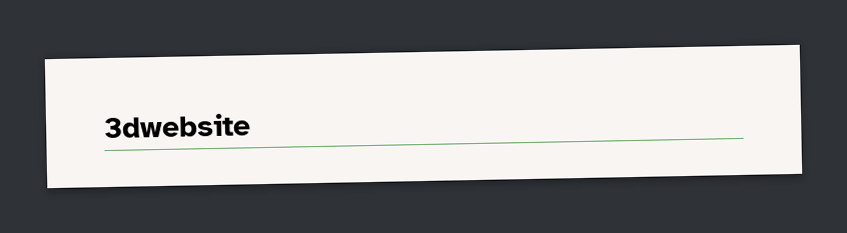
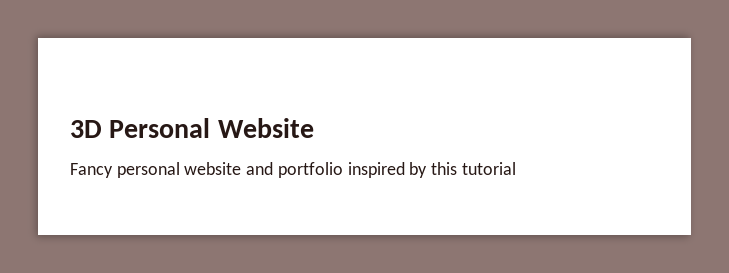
- 3dwebsite
+ 3D Personal Website
+ Fancy personal website and portfolio inspired by this tutorial

